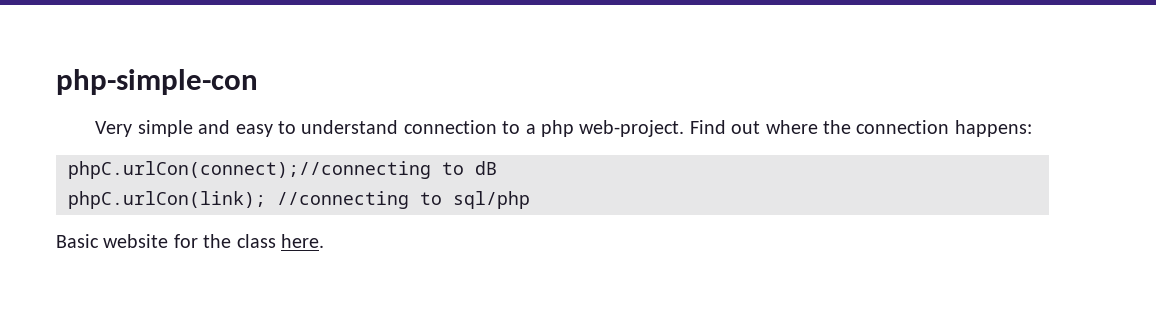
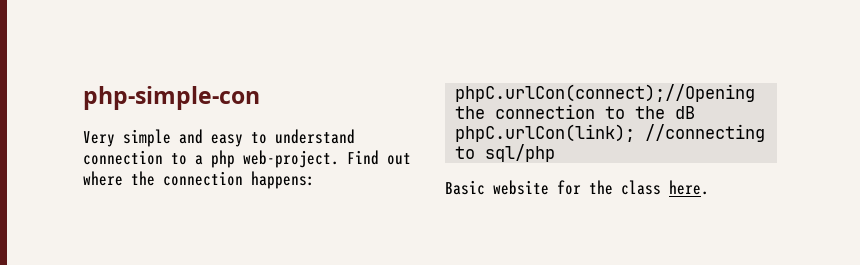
- phpC.urlCon(connect);//connecting to dB
+ phpC.urlCon(connect);//Opening the connection to the dB

